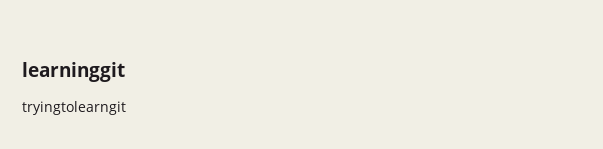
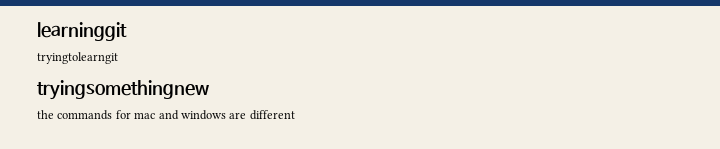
+ tryingsomethingnew
+ the commands for mac and windows are different

